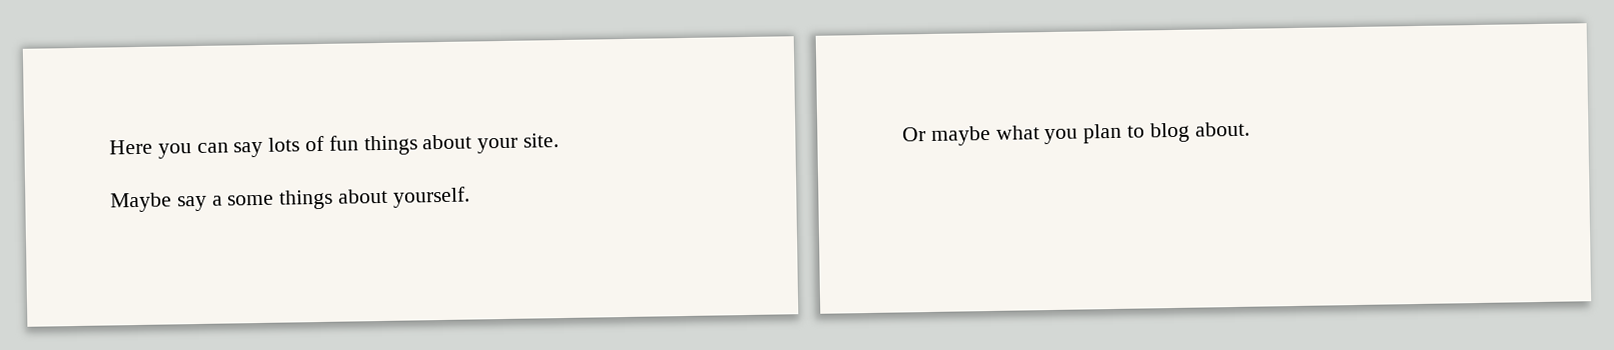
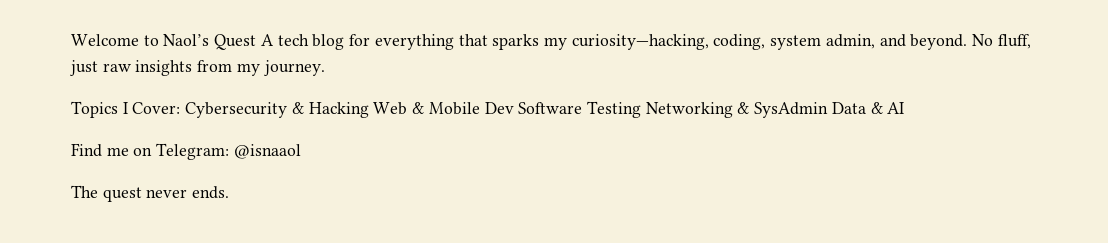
- Here you can say lots of fun things about your site.
- Maybe say a some things about yourself.
- Or maybe what you plan to blog about.
+ Welcome to Naol’s Quest A tech blog for everything that sparks my curiosity—hacking, coding, system admin, and beyond. No fluff, just raw insights from my journey.
+ Topics I Cover: Cybersecurity & Hacking Web & Mobile Dev Software Testing Networking & SysAdmin Data & AI
+ Find me on Telegram: @isnaaol
+ The quest never ends.

